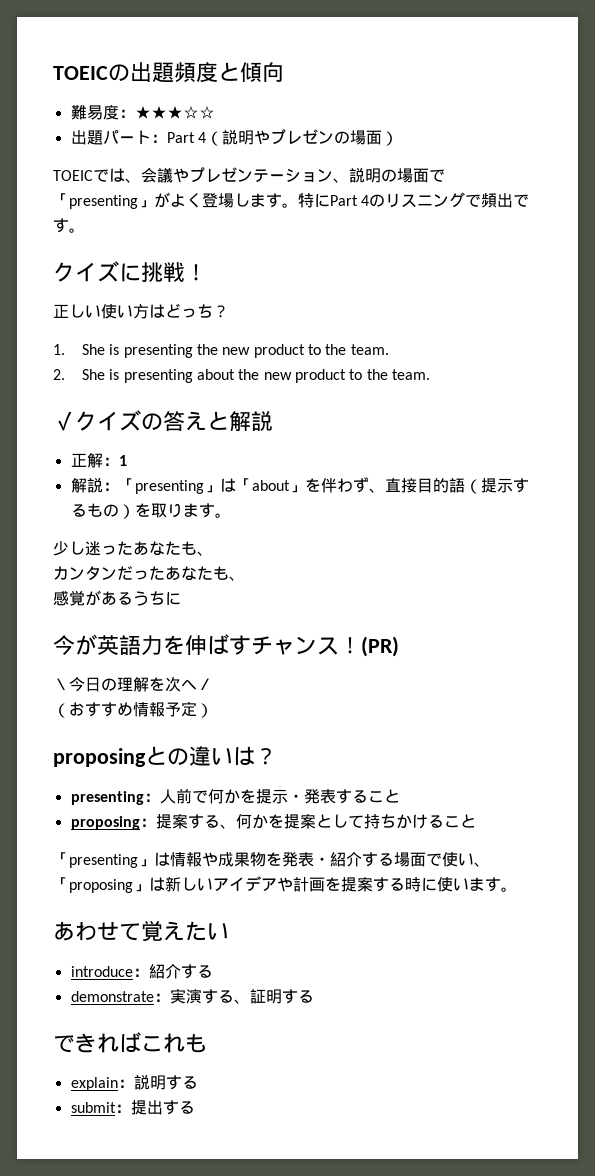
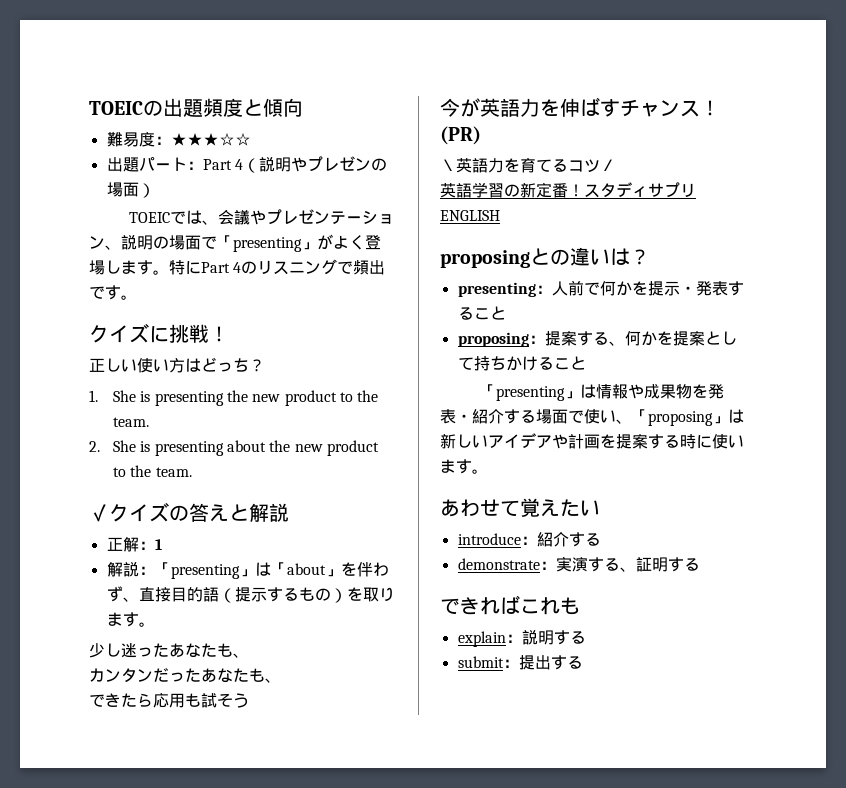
- 感覚があるうちに
+ できたら応用も試そう
- ＼今日の理解を次へ／
- （おすすめ情報予定）
+ ＼英語力を育てるコツ／
+ 英語学習の新定番！スタディサプリENGLISH

